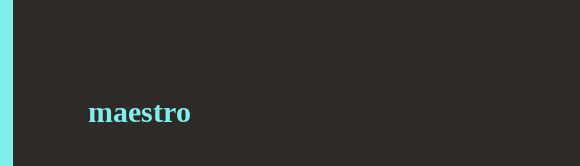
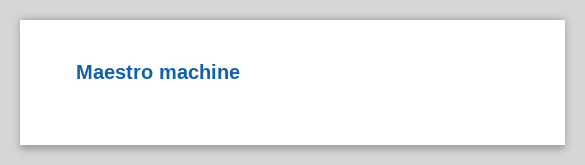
- maestro
+ Maestro machine

